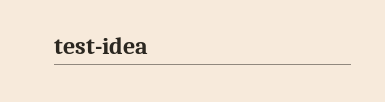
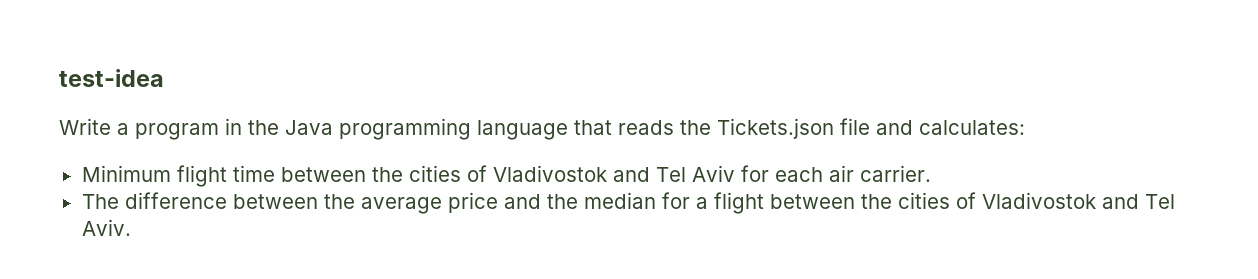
+ Write a program in the Java programming language that reads the Tickets.json file and calculates:
+ Minimum flight time between the cities of Vladivostok and Tel Aviv for each air carrier.
+ The difference between the average price and the median for a flight between the cities of Vladivostok and Tel Aviv.

